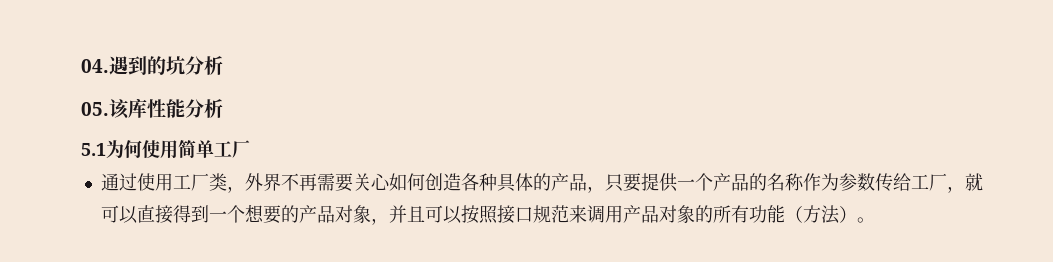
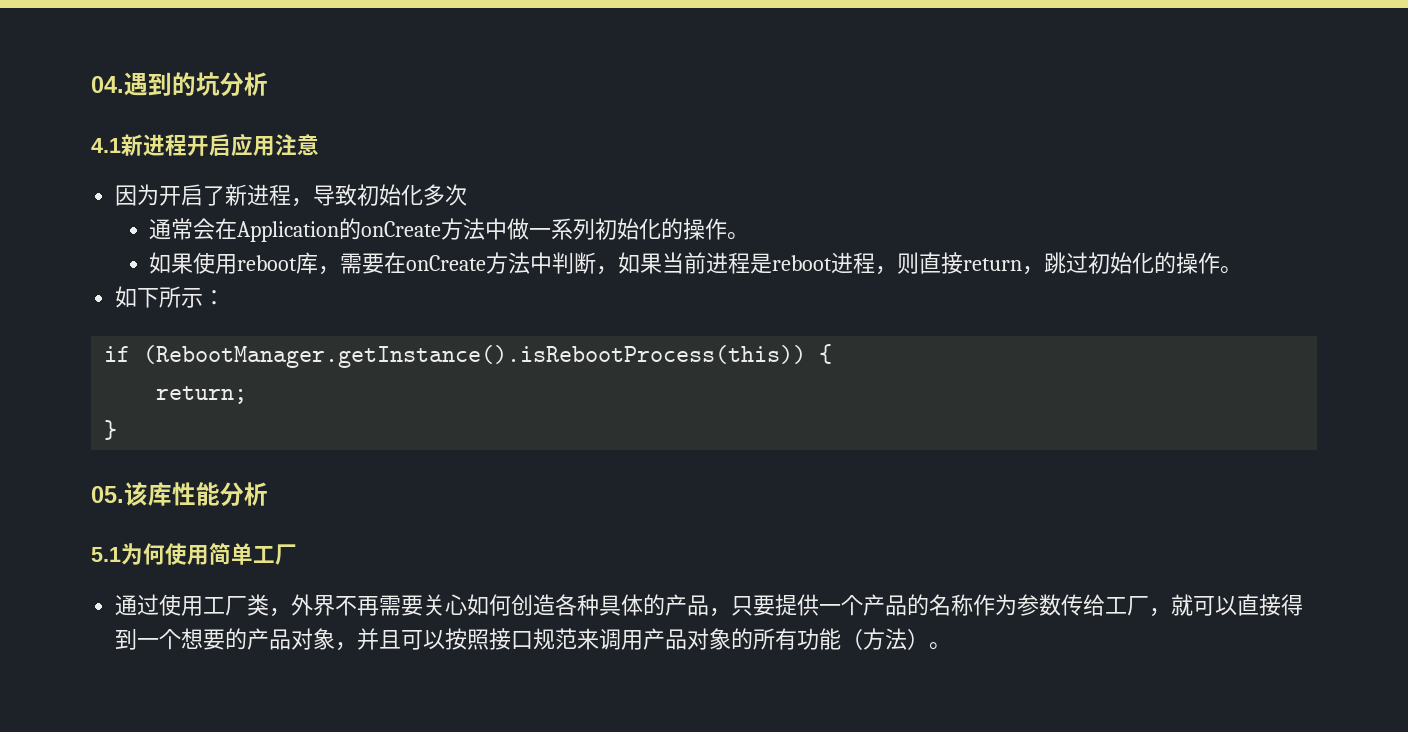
+ 4.1新进程开启应用注意
+ 因为开启了新进程，导致初始化多次
+ 通常会在Application的onCreate方法中做一系列初始化的操作。
+ 如果使用reboot库，需要在onCreate方法中判断，如果当前进程是reboot进程，则直接return，跳过初始化的操作。
+ 如下所示：
+ if (RebootManager.getInstance().isRebootProcess(this)) {
+ return;
+ }

